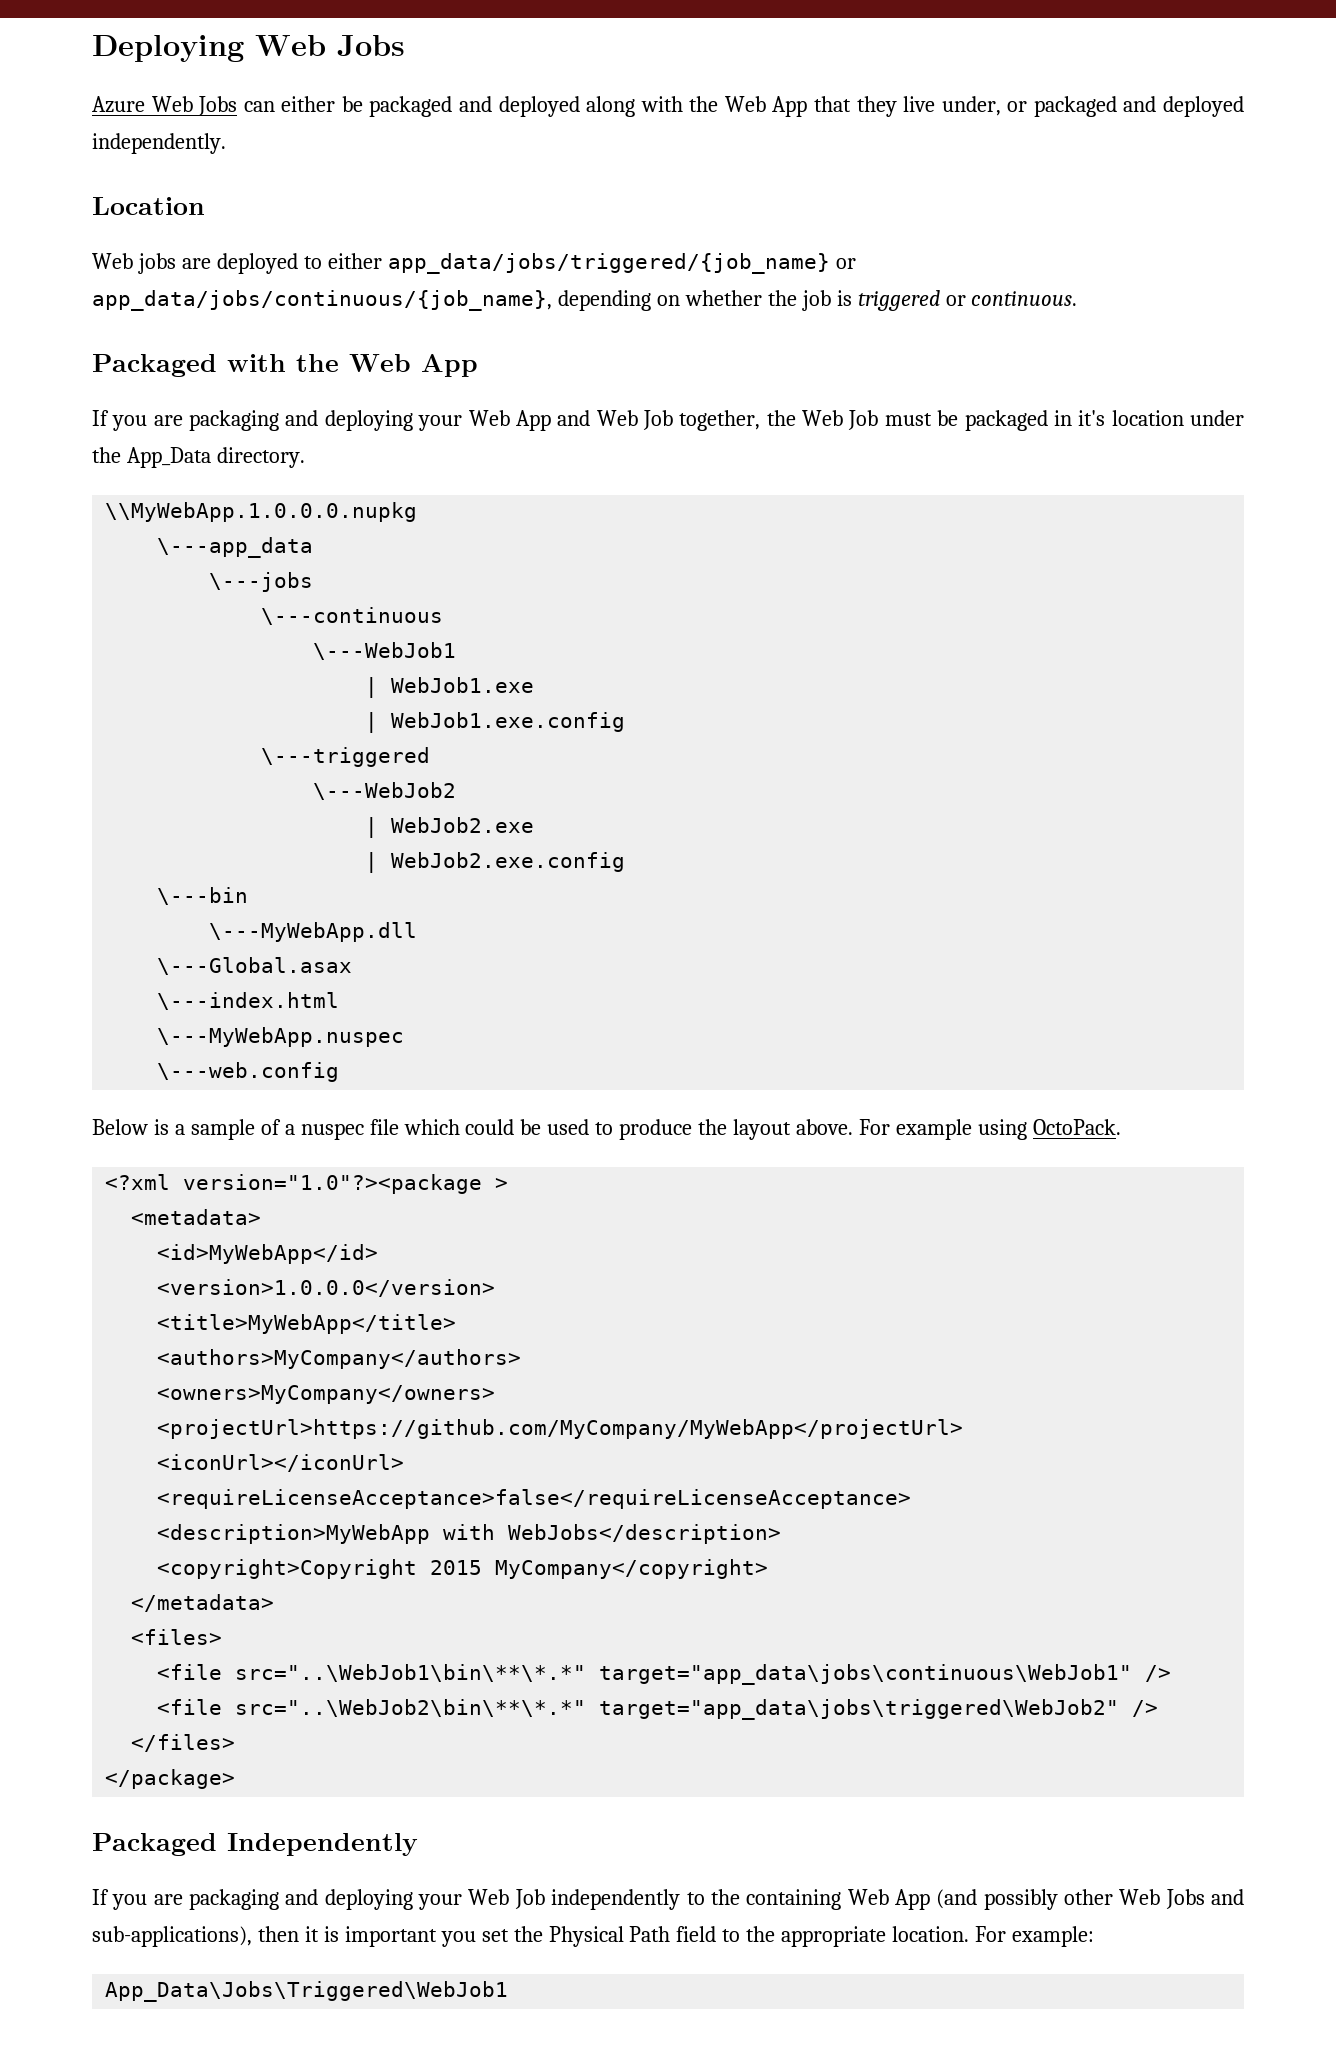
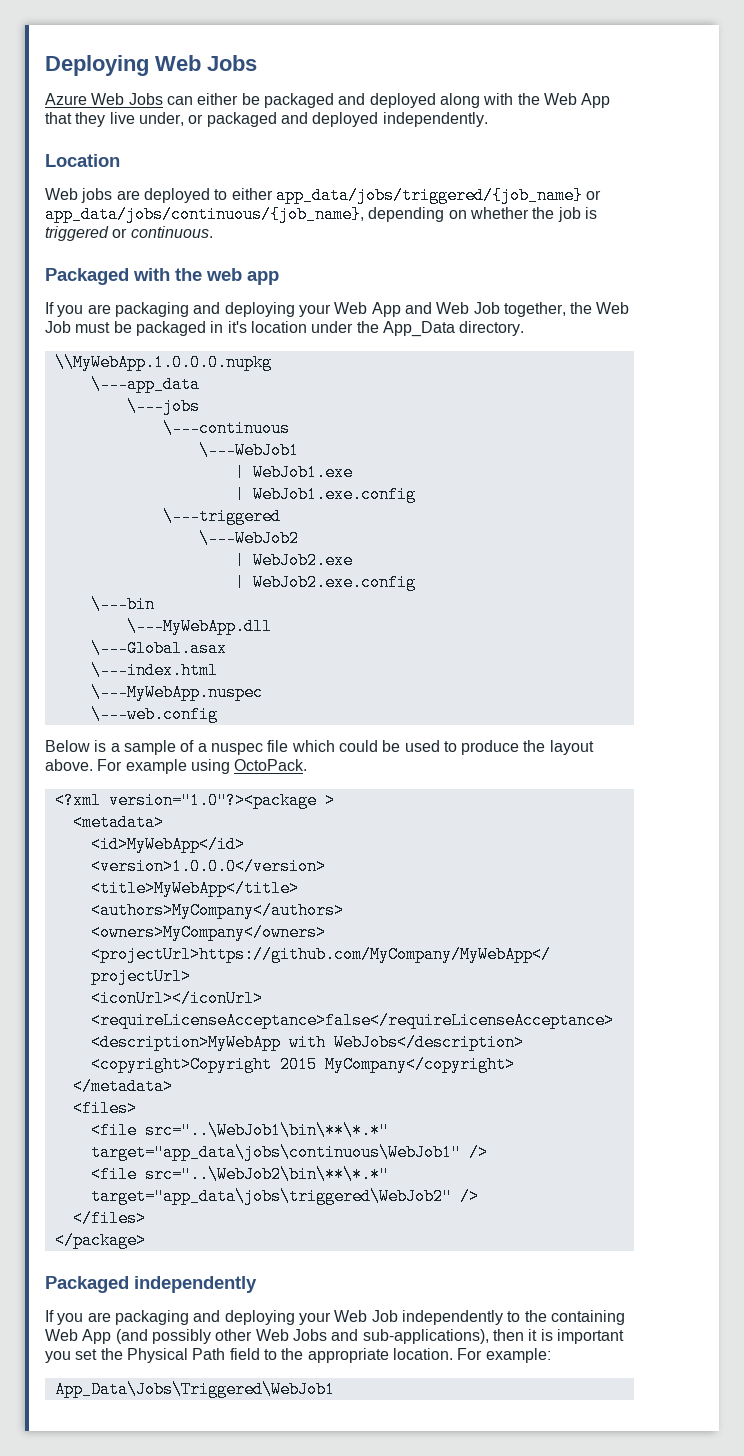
- Packaged with the Web App
+ Packaged with the web app
- Packaged Independently
+ Packaged independently

